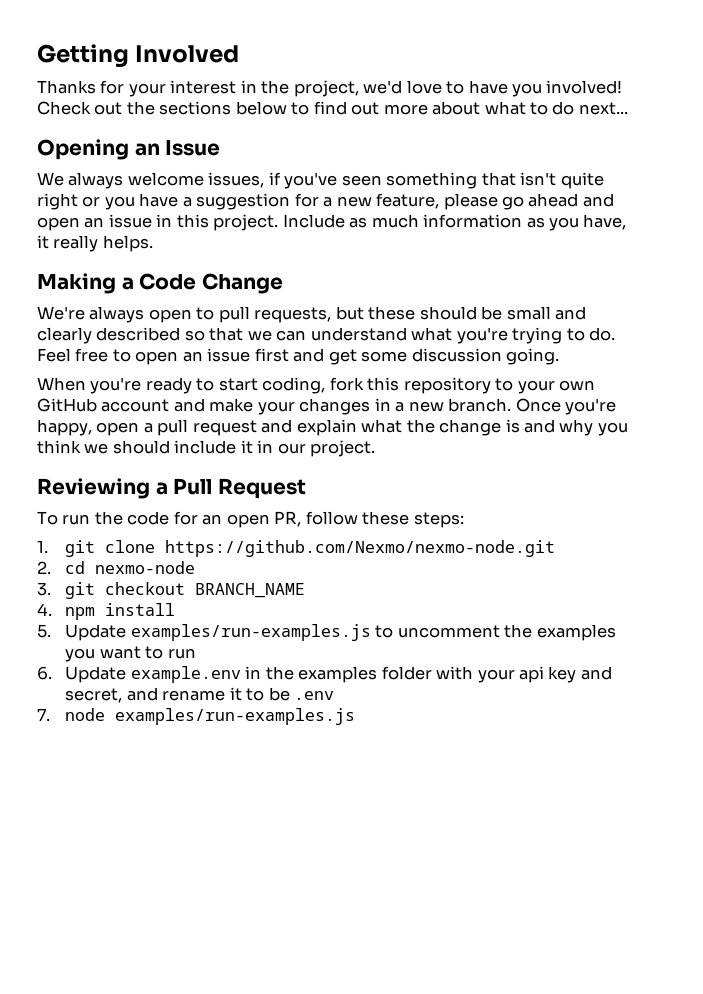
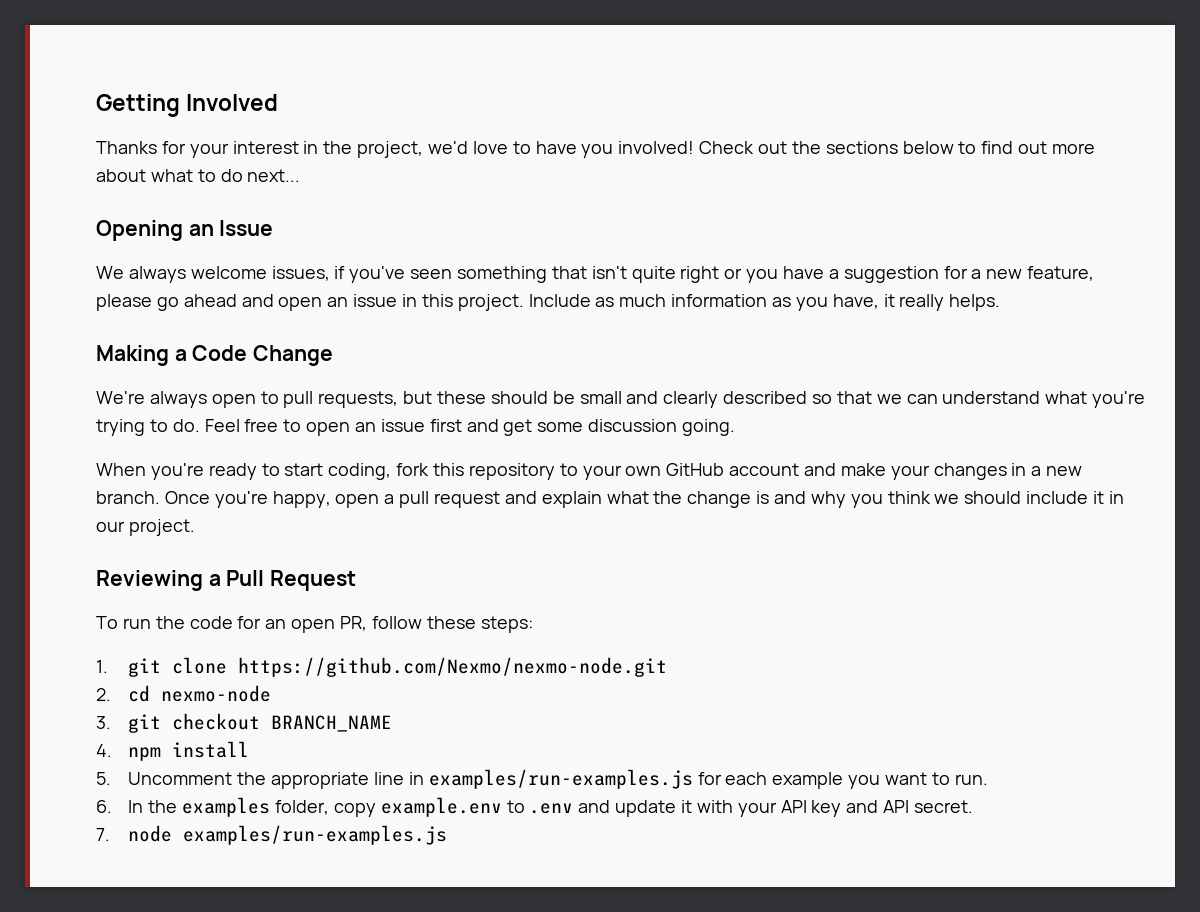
- 5. Update examples/run-examples.js to uncomment the examples you want to run
+ 5. Uncomment the appropriate line in examples/run-examples.js for each example you want to run.
- 6. Update example.env in the examples folder with your api key and secret, and rename it to be .env
+ 6. In the examples folder, copy example.env to .env and update it with your API key and API secret.

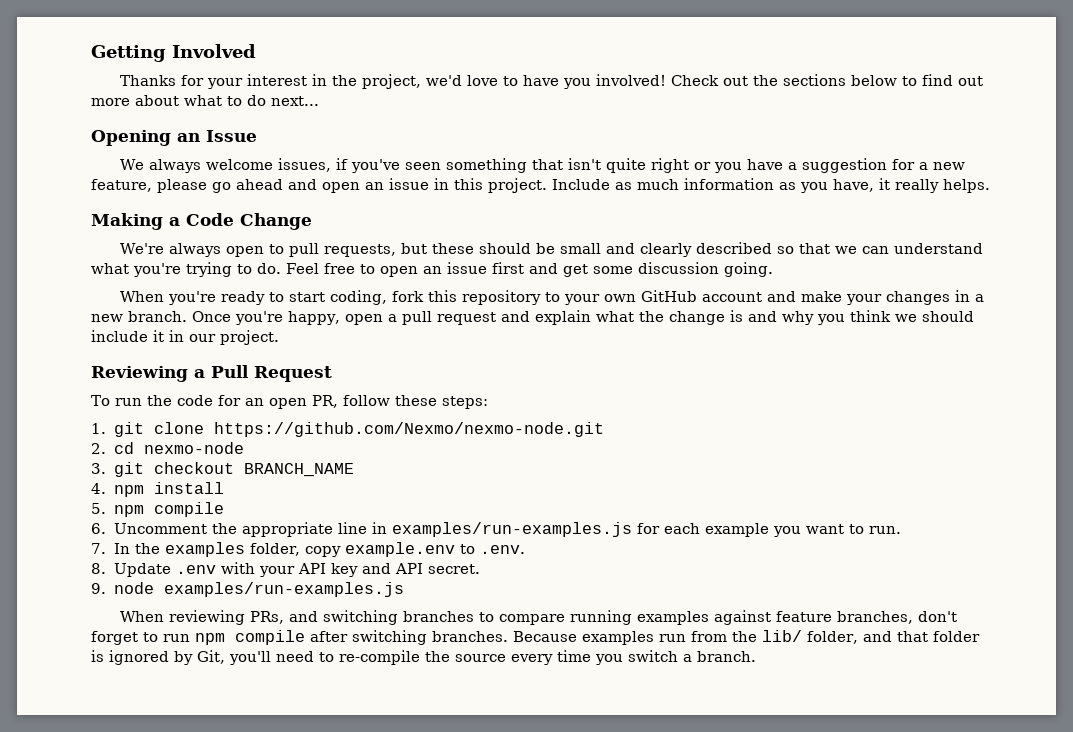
- 5. Uncomment the appropriate line in examples/run-examples.js for each example you want to run.
+ 5. npm compile
+ 6. Uncomment the appropriate line in examples/run-examples.js for each example you want to run.
- 6. In the examples folder, copy example.env to .env and update it with your API key and API secret.
+ 7. In the examples folder, copy example.env to .env.
+ 8. Update .env with your API key and API secret.
- 7. node examples/run-examples.js
+ 9. node examples/run-examples.js
+ When reviewing PRs, and switching branches to compare running examples against feature branches, don't forget to run npm compile after switching branches. Because examples run from the lib/ folder, and that folder is ignored by Git, you'll need to re-compile the source every time you switch a branch.

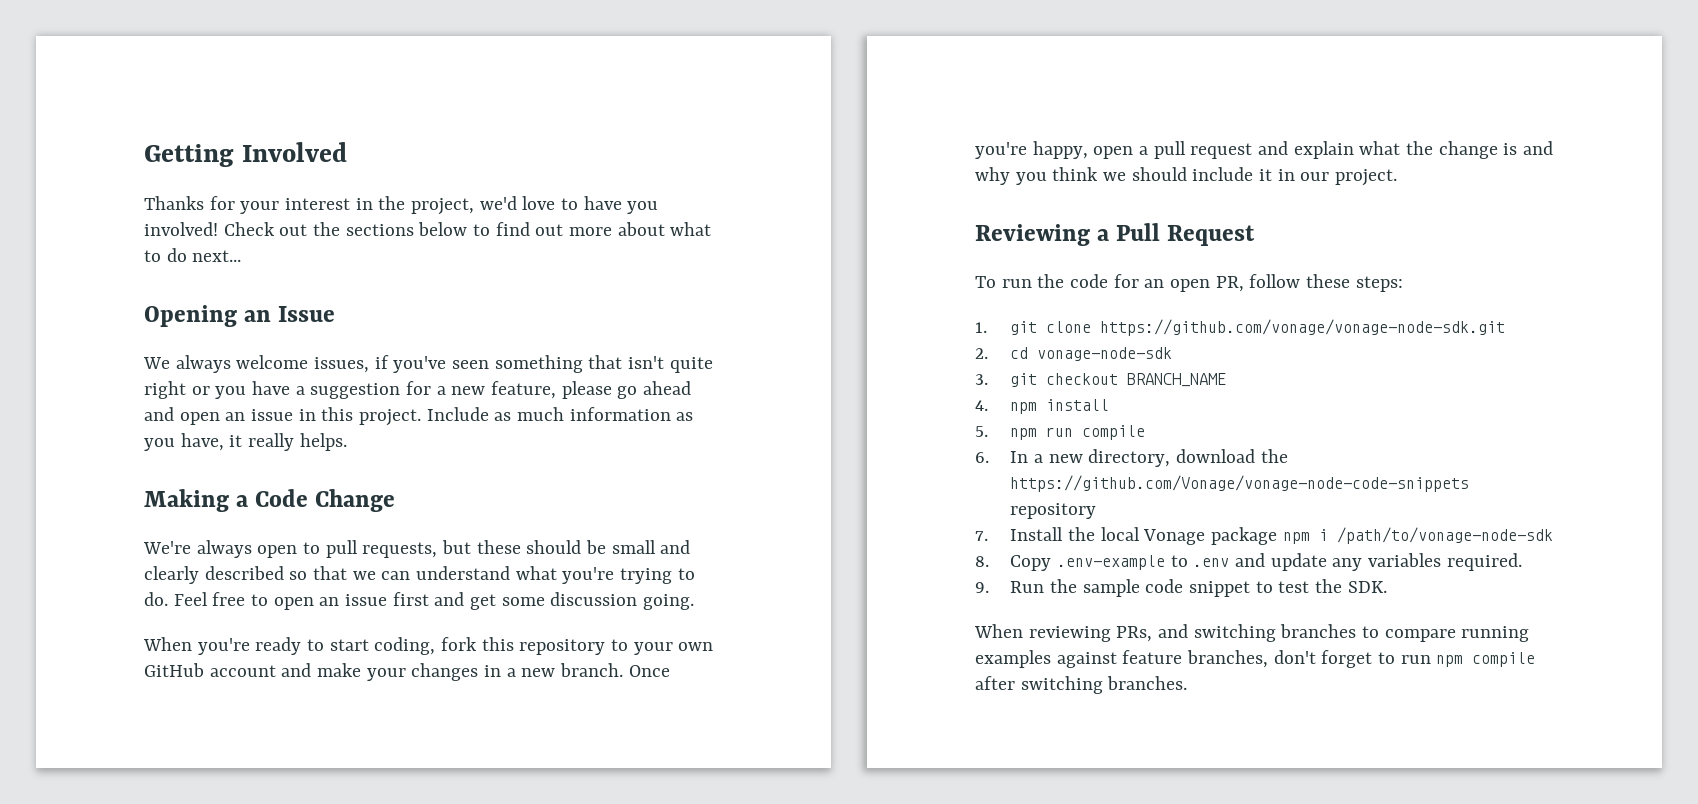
- 1. git clone https://github.com/Nexmo/nexmo-node.git
+ 1. git clone https://github.com/vonage/vonage-node-sdk.git
- 2. cd nexmo-node
+ 2. cd vonage-node-sdk
- 5. npm compile
+ 5. npm run compile
- 6. Uncomment the appropriate line in examples/run-examples.js for each example you want to run.
- 7. In the examples folder, copy example.env to .env.
- 8. Update .env with your API key and API secret.
- 9. node examples/run-examples.js
+ 6. In a new directory, download the https://github.com/Vonage/vonage-node-code-snippets repository
+ 7. Install the local Vonage package npm i /path/to/vonage-node-sdk
+ 8. Copy .env-example to .env and update any variables required.
+ 9. Run the sample code snippet to test the SDK.
- Because examples run from the lib/ folder, and that folder is ignored by Git, you'll need to re-compile the source every time you switch a branch.

